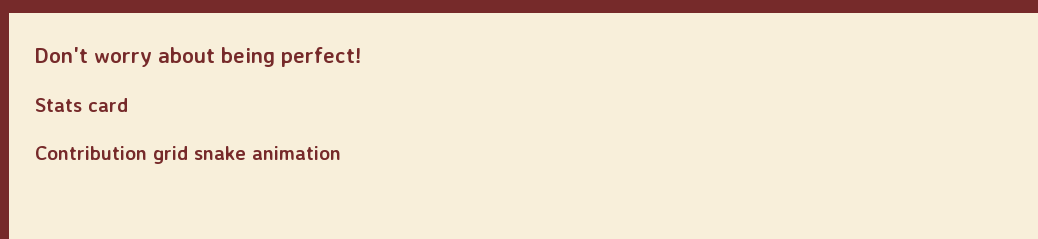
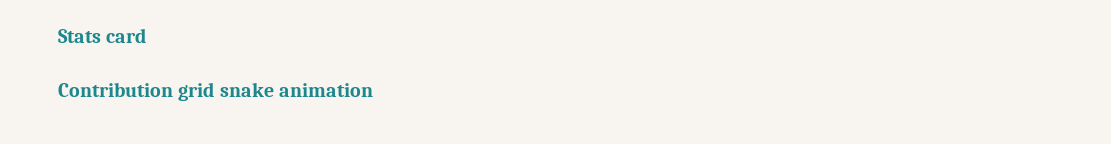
- Don't worry about being perfect!

